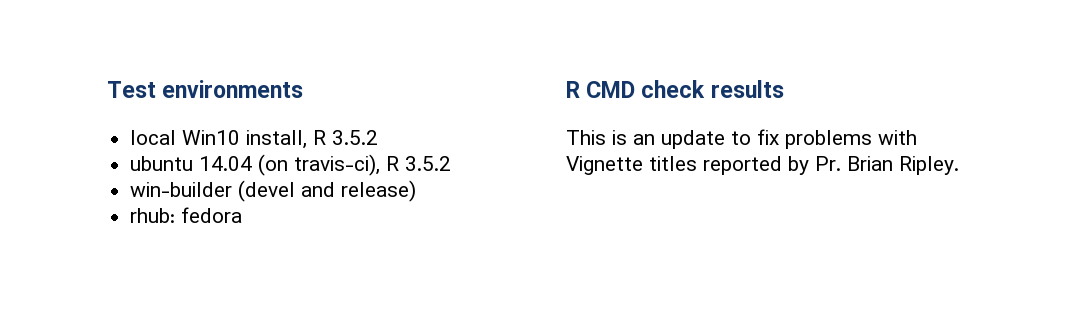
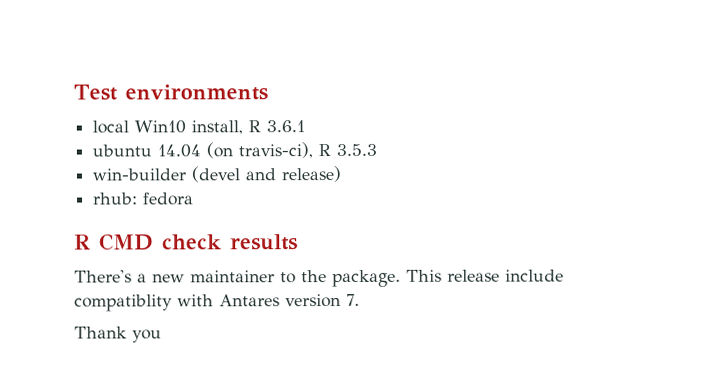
- local Win10 install, R 3.5.2
+ local Win10 install, R 3.6.1
- ubuntu 14.04 (on travis-ci), R 3.5.2
+ ubuntu 14.04 (on travis-ci), R 3.5.3
- This is an update to fix problems with Vignette titles reported by Pr. Brian Ripley.
+ There's a new maintainer to the package. This release include compatiblity with Antares version 7.
+ Thank you

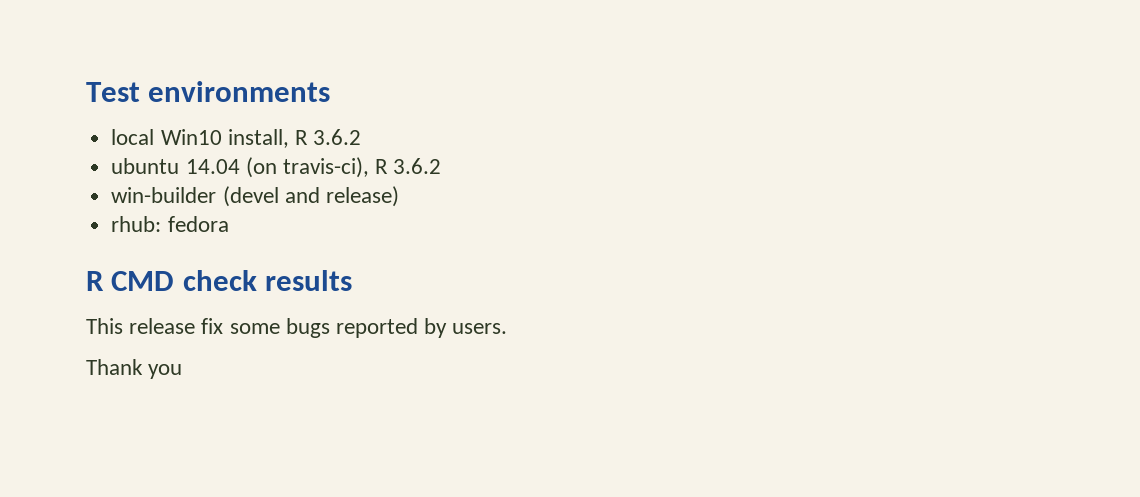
- local Win10 install, R 3.6.1
+ local Win10 install, R 3.6.2
- ubuntu 14.04 (on travis-ci), R 3.5.3
+ ubuntu 14.04 (on travis-ci), R 3.6.2
- There's a new maintainer to the package. This release include compatiblity with Antares version 7.
+ This release fix some bugs reported by users.

